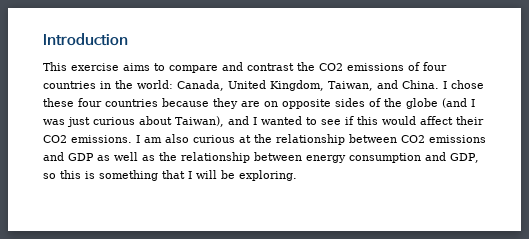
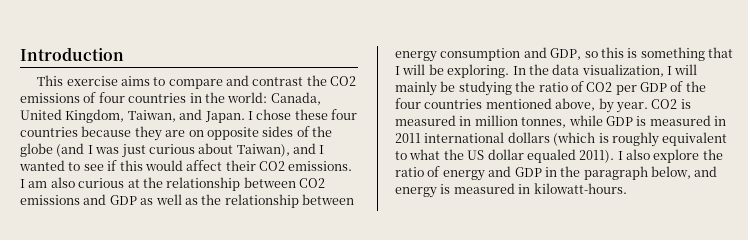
- This exercise aims to compare and contrast the CO2 emissions of four countries in the world: Canada, United Kingdom, Taiwan, and China.
+ This exercise aims to compare and contrast the CO2 emissions of four countries in the world: Canada, United Kingdom, Taiwan, and Japan.
+ In the data visualization, I will mainly be studying the ratio of CO2 per GDP of the four countries mentioned above, by year. CO2 is measured in million tonnes, while GDP is measured in 2011 international dollars (which is roughly equivalent to what the US dollar equaled 2011). I also explore the ratio of energy and GDP in the paragraph below, and energy is measured in kilowatt-hours.

